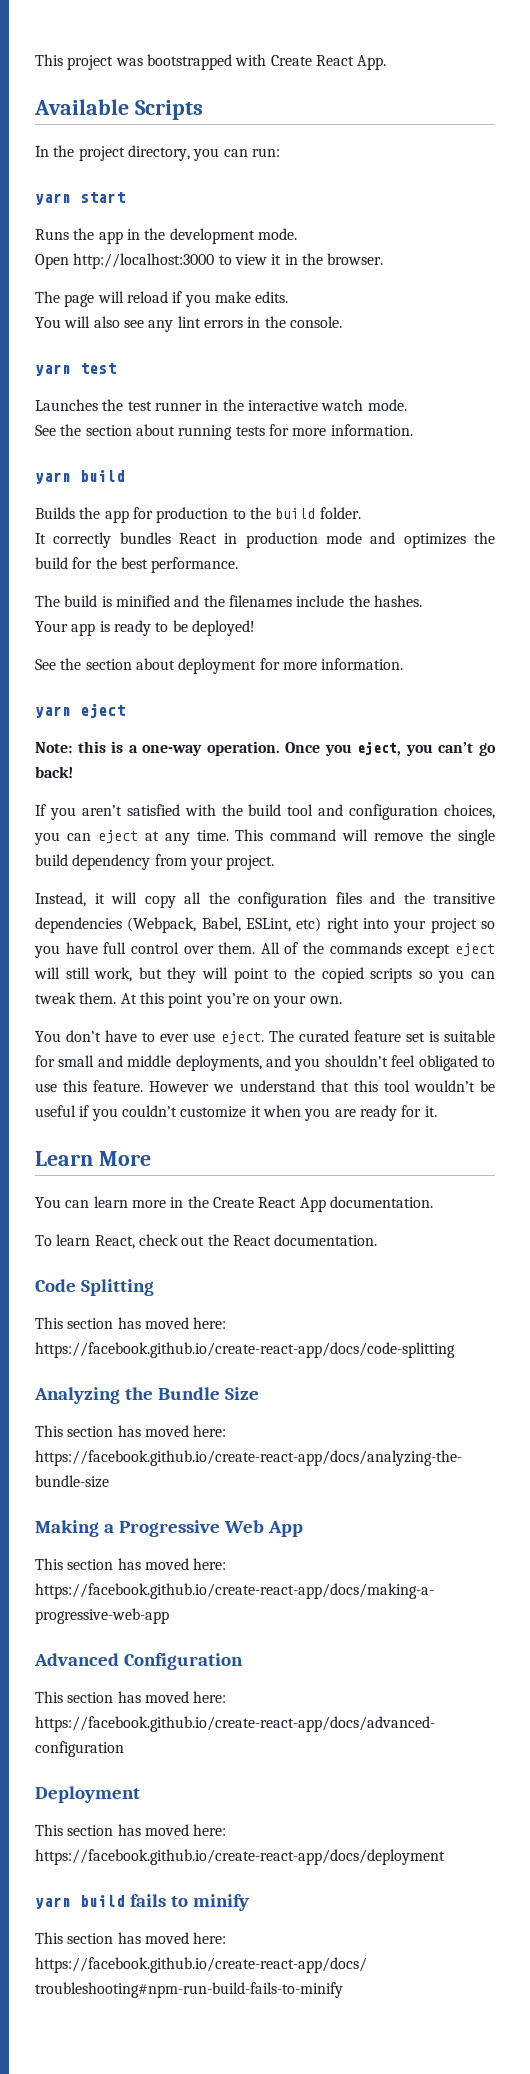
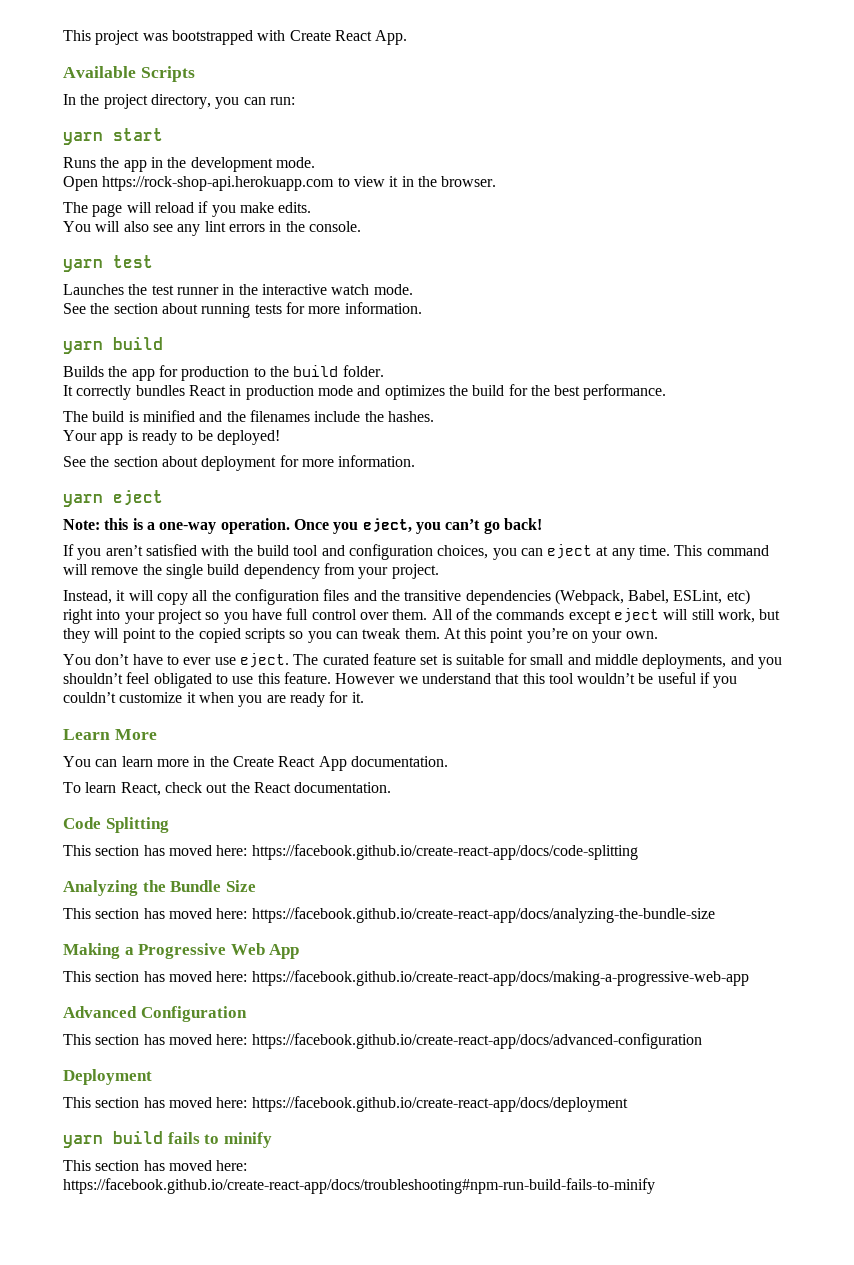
- Open http://localhost:3000 to view it in the browser.
+ Open https://rock-shop-api.herokuapp.com to view it in the browser.

